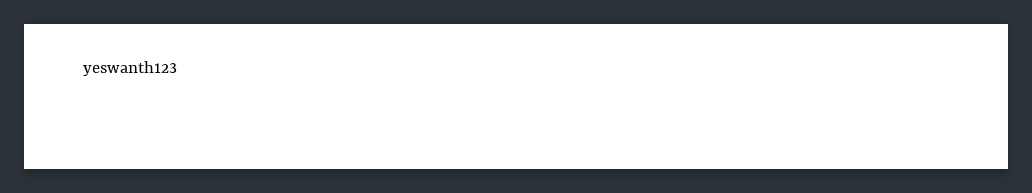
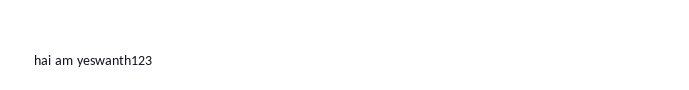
- yeswanth123
+ hai am yeswanth123

